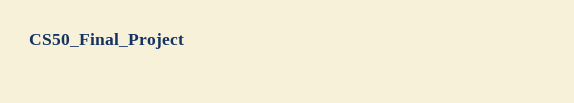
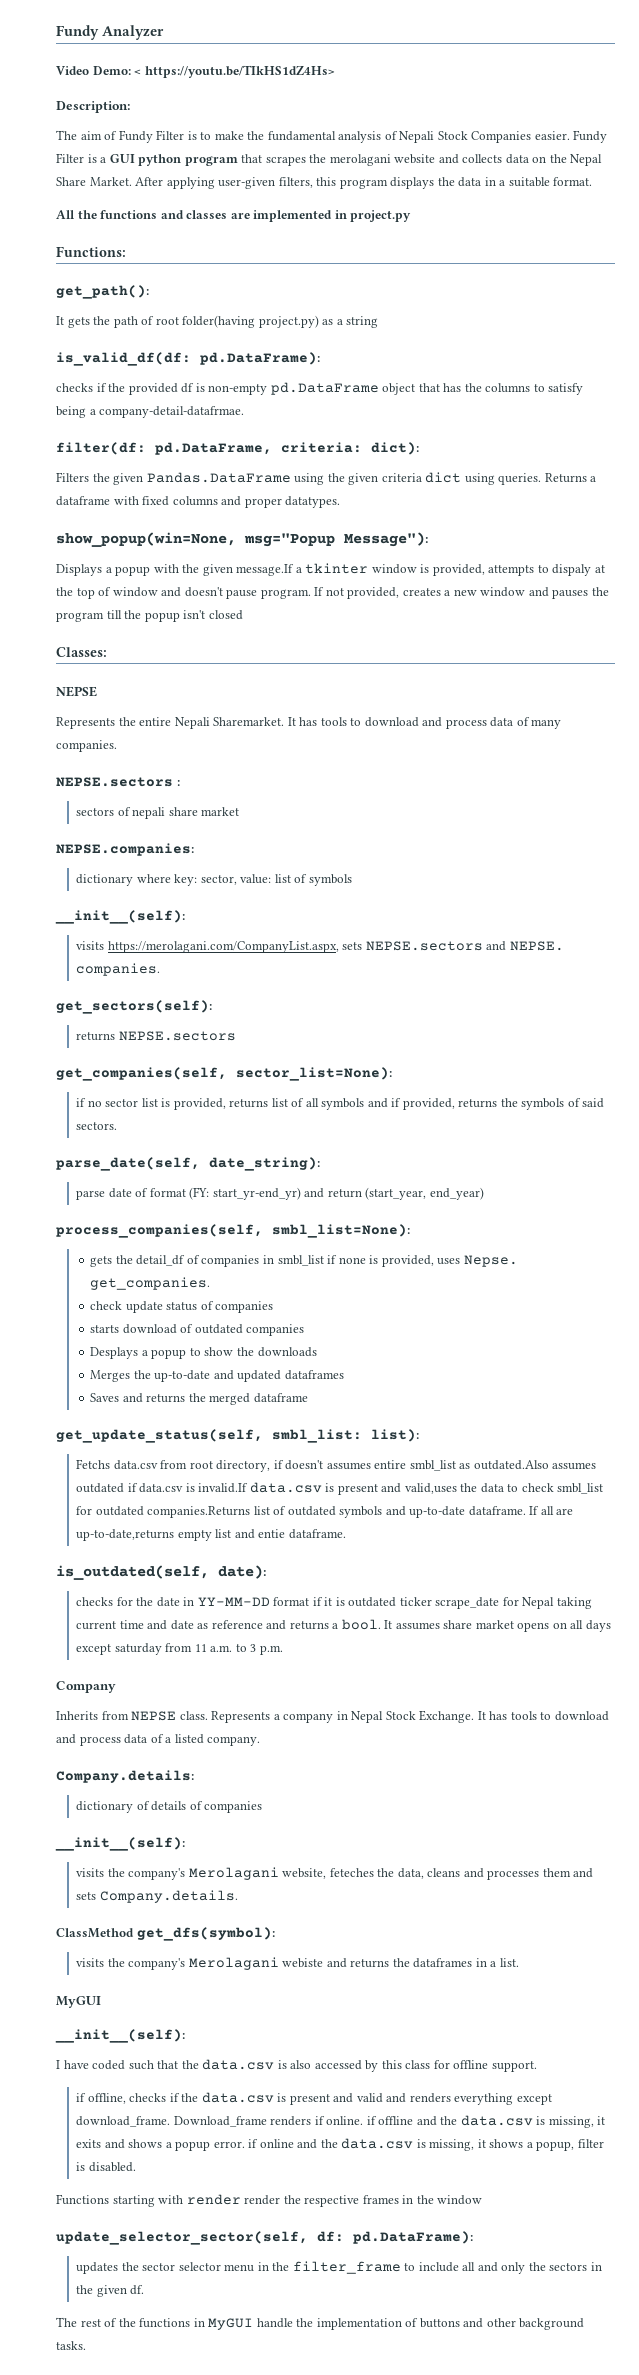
- CS50_Final_Project
+ Fundy Analyzer
+ Video Demo: < https://youtu.be/TIkHS1dZ4Hs>
+ Description:
+ The aim of Fundy Filter is to make the fundamental analysis of Nepali Stock Companies easier. Fundy Filter is a GUI python program that scrapes the merolagani website and collects data on the Nepal Share Market. After applying user-given filters, this program displays the data in a suitable format.
+ All the functions and classes are implemented in project.py
+ Functions:
+ get_path():
+ It gets the path of root folder(having project.py) as a string
+ is_valid_df(df: pd.DataFrame):
+ checks if the provided df is non-empty pd.DataFrame object that has the columns to satisfy being a company-detail-datafrmae.
+ filter(df: pd.DataFrame, criteria: dict):
+ Filters the given Pandas.DataFrame using the given criteria dict using queries. Returns a dataframe with fixed columns and proper datatypes.
+ show_popup(win=None, msg="Popup Message"):
+ Displays a popup with the given message.If a tkinter window is provided, attempts to dispaly at the top of window and doesn't pause program. If not provided, creates a new window and pauses the program till the popup isn't closed
+ Classes:
+ NEPSE
+ Represents the entire Nepali Sharemarket. It has tools to download and process data of many companies.
+ NEPSE.sectors :
+ sectors of nepali share market
+ NEPSE.companies:
+ dictionary where key: sector, value: list of symbols
+ __init__(self):
+ visits https://merolagani.com/CompanyList.aspx, sets NEPSE.sectors and NEPSE. companies.
+ get_sectors(self):
+ returns NEPSE.sectors
+ get_companies(self, sector_list=None):
+ if no sector list is provided, returns list of all symbols and if provided, returns the symbols of said sectors.
+ parse_date(self, date_string):
+ parse date of format (FY: start_yr-end_yr) and return (start_year, end_year)
+ process_companies(self, smbl_list=None):
+ gets the detail_df of companies in smbl_list if none is provided, uses Nepse. get_companies.
+ check update status of companies
+ starts download of outdated companies
+ Desplays a popup to show the downloads
+ Merges the up-to-date and updated dataframes
+ Saves and returns the merged dataframe
+ get_update_status(self, smbl_list: list):
+ Fetchs data.csv from root directory, if doesn't assumes entire smbl_list as outdated.Also assumes outdated if data.csv is invalid.If data.csv is present and valid,uses the data to check smbl_list for outdated companies.Returns list of outdated symbols and up-to-date dataframe. If all are up-to-date,returns empty list and entie dataframe.
+ is_outdated(self, date):
+ checks for the date in YY-MM-DD format if it is outdated ticker scrape_date for Nepal taking current time and date as reference and returns a bool. It assumes share market opens on all days except saturday from 11 a.m. to 3 p.m.
+ Company
+ Inherits from NEPSE class. Represents a company in Nepal Stock Exchange. It has tools to download and process data of a listed company.
+ Company.details:
+ dictionary of details of companies
+ __init__(self):
+ visits the company's Merolagani website, feteches the data, cleans and processes them and sets Company.details.
+ ClassMethod get_dfs(symbol):
+ visits the company's Merolagani webiste and returns the dataframes in a list.
+ MyGUI
+ __init__(self):
+ I have coded such that the data.csv is also accessed by this class for offline support.
+ if offline, checks if the data.csv is present and valid and renders everything except download_frame. Download_frame renders if online. if offline and the data.csv is missing, it exits and shows a popup error. if online and the data.csv is missing, it shows a popup, filter is disabled.
+ Functions starting with render render the respective frames in the window
+ update_selector_sector(self, df: pd.DataFrame):
+ updates the sector selector menu in the filter_frame to include all and only the sectors in the given df.
+ The rest of the functions in MyGUI handle the implementation of buttons and other background tasks.

